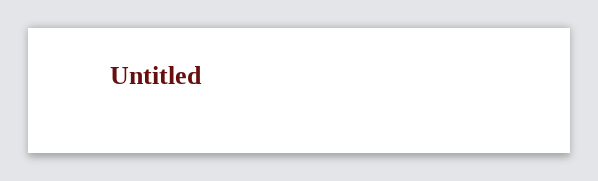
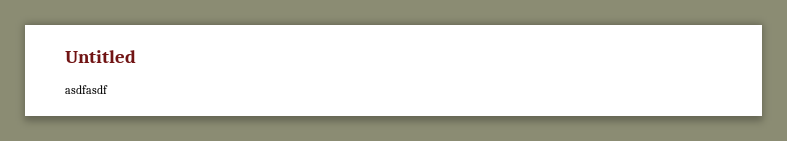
+ asdfasdf

